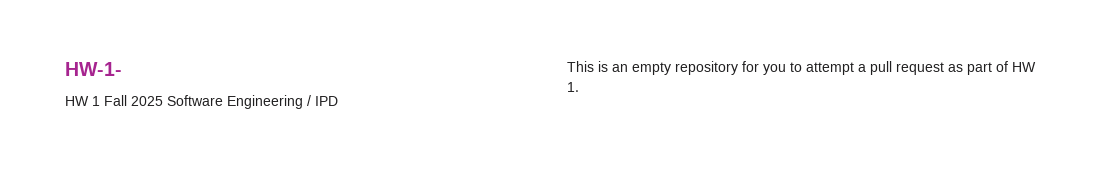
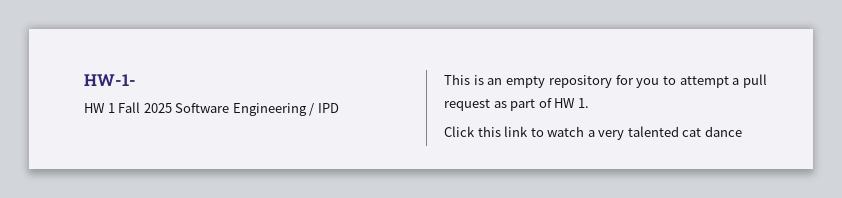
+ Click this link to watch a very talented cat dance

